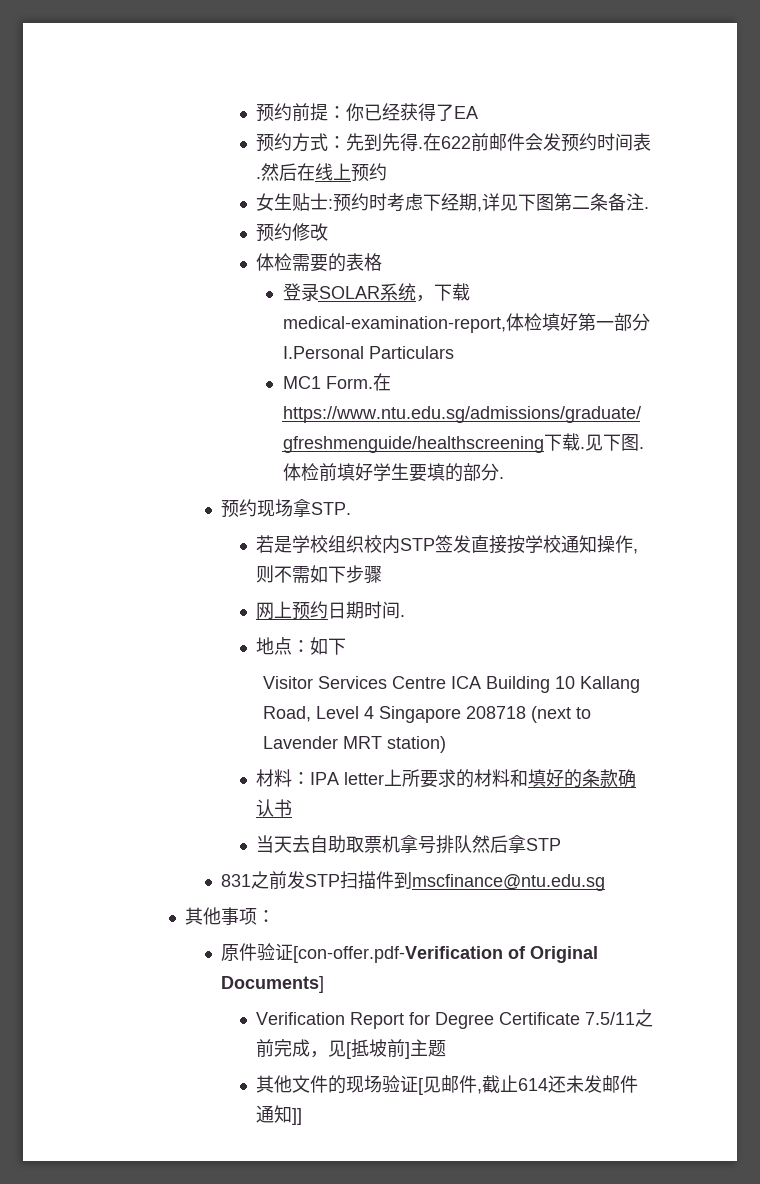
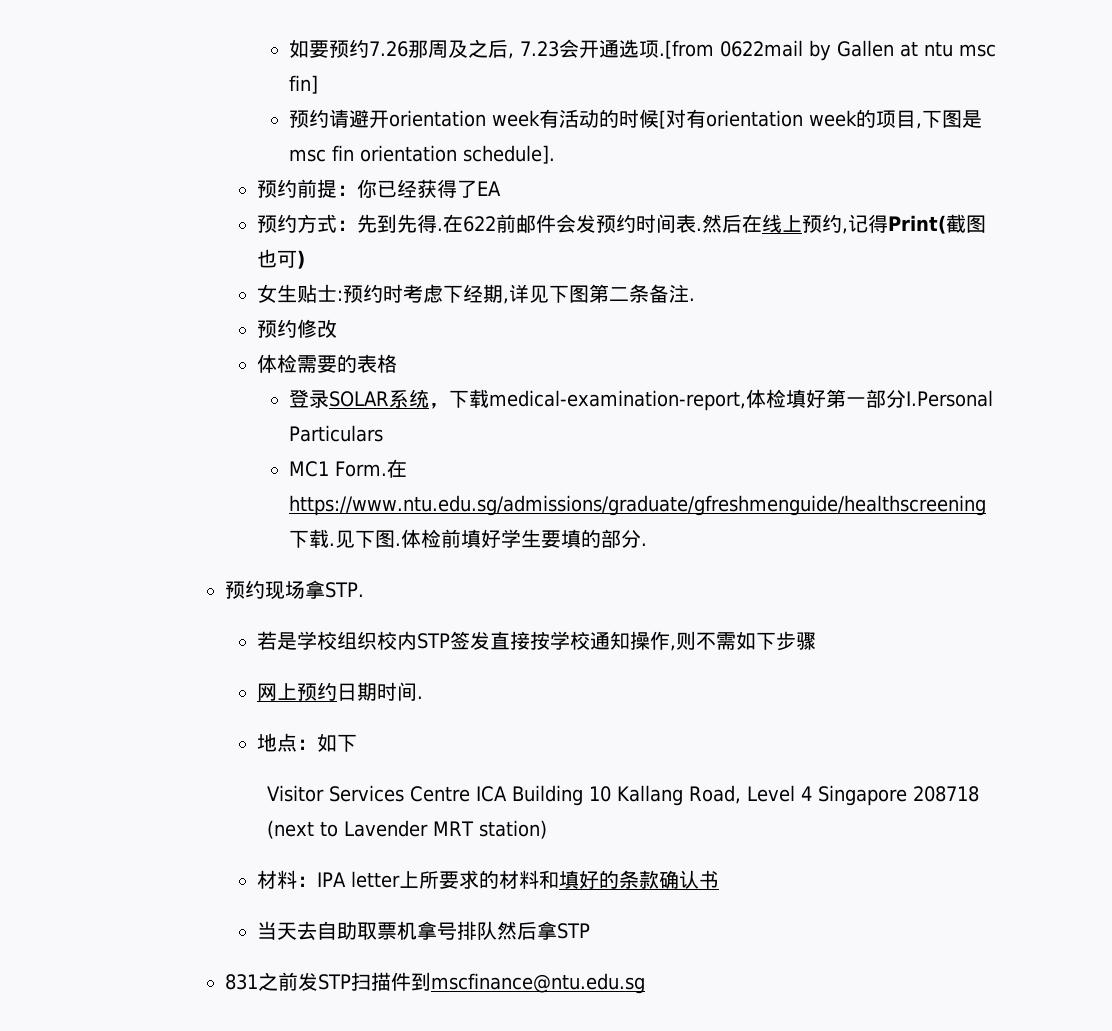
+ 如要预约7.26那周及之后, 7.23会开通选项.[from 0622mail by Gallen at ntu msc fin]
+ 预约请避开orientation week有活动的时候[对有orientation week的项目,下图是msc fin orientation schedule].
- 然后在线上预约
+ 然后在线上预约,记得Print(截图也可)
- 其他事项：
- 原件验证[con-offer.pdf-Verification of Original Documents]
- Verification Report for Degree Certificate 7.5/11之前完成，见[抵坡前]主题
- 其他文件的现场验证[见邮件,截止614还未发邮件通知]]

